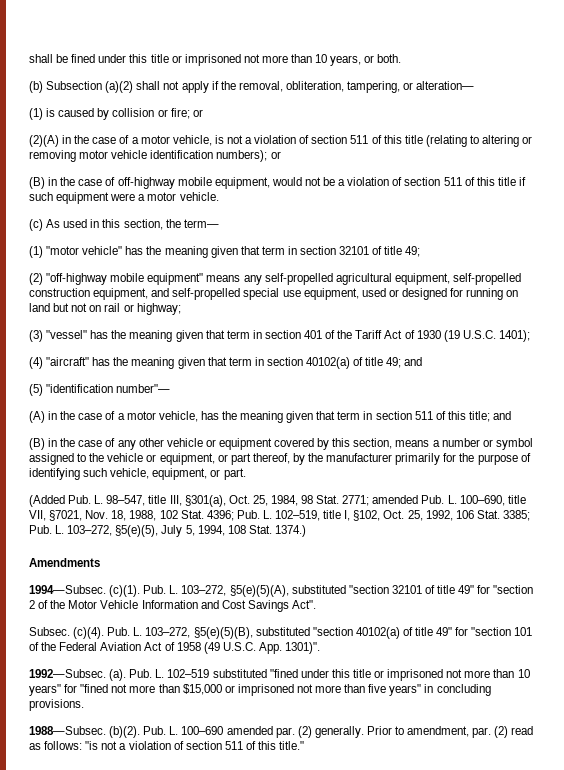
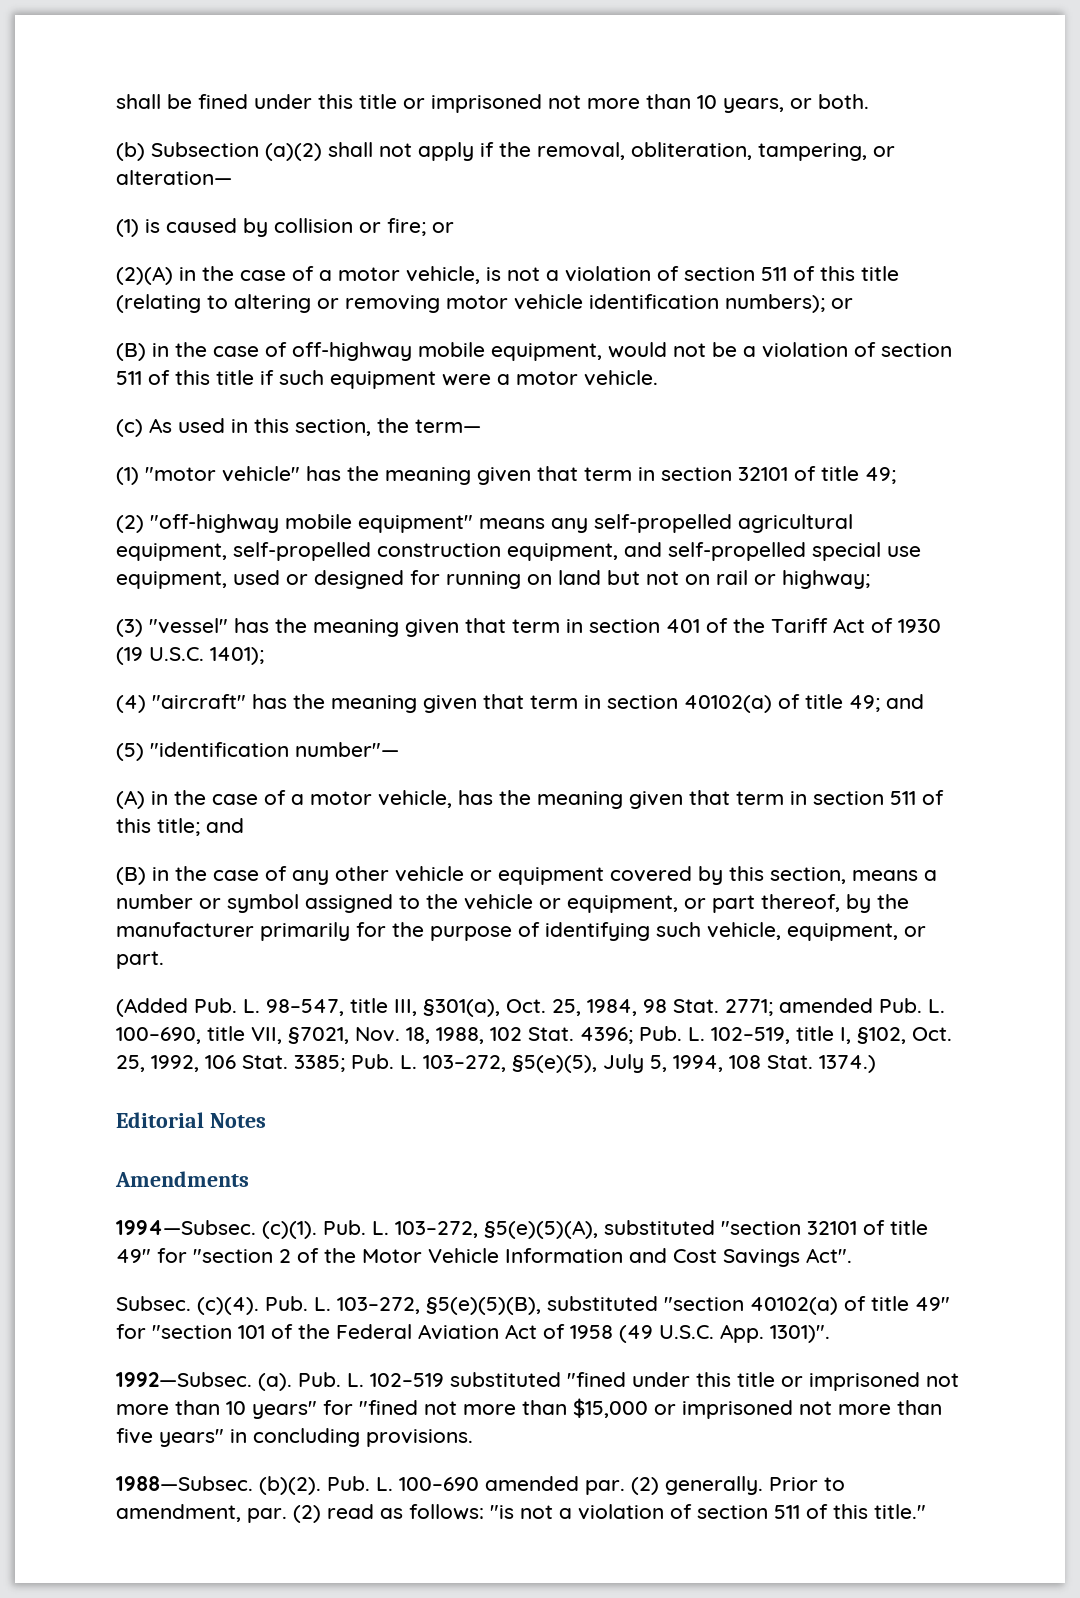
+ Editorial Notes

